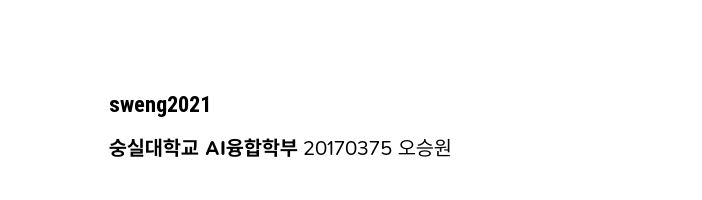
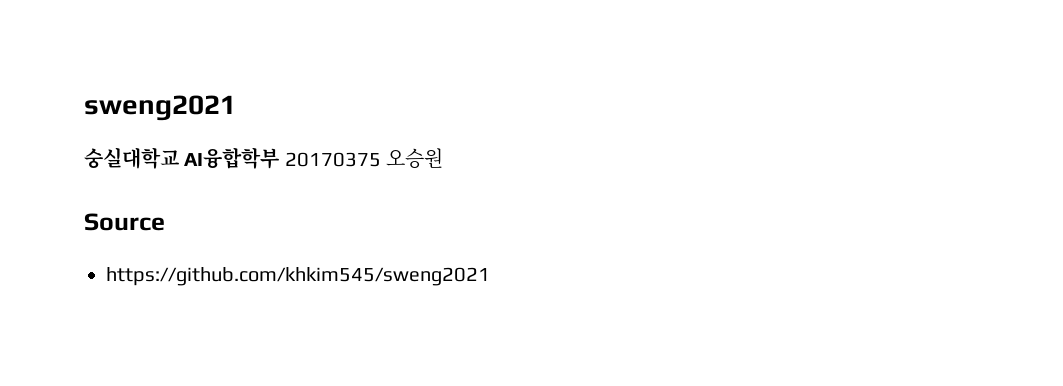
+ Source
+ https://github.com/khkim545/sweng2021

